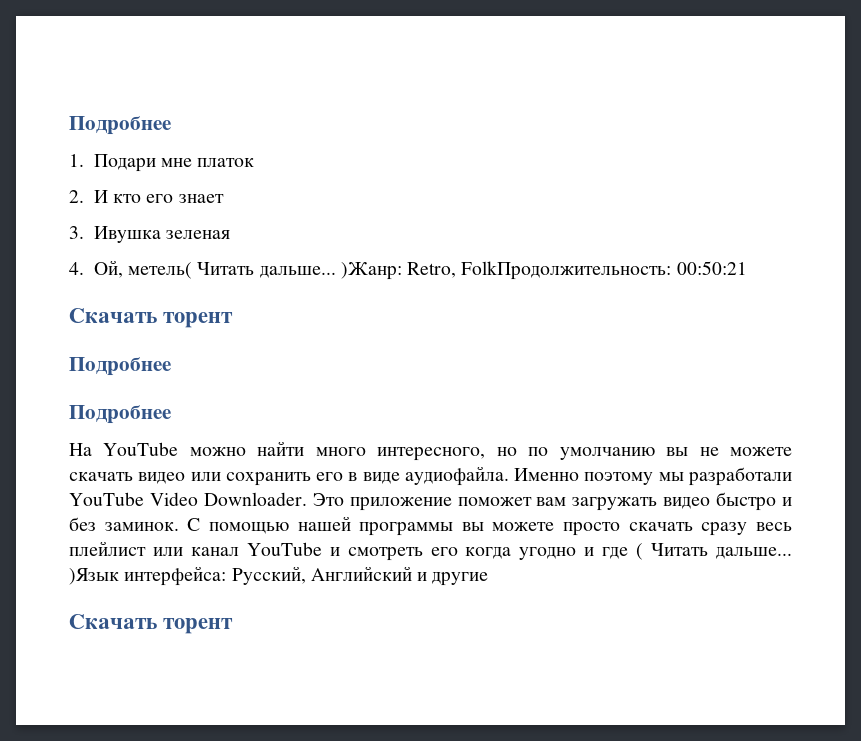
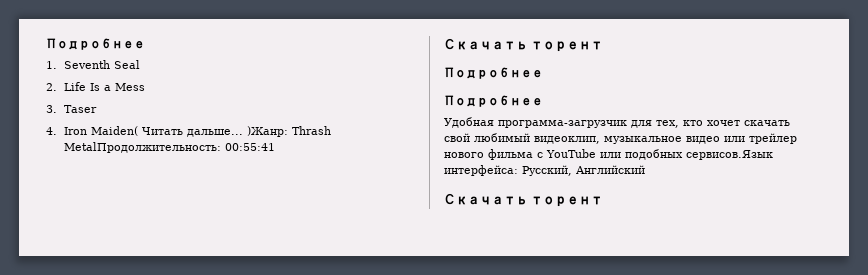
- 1. Подари мне платок
- 2. И кто его знает
+ 1. Seventh Seal
+ 2. Life Is a Mess
- 3. Ивушка зеленая
+ 3. Taser
- 4. Ой, метель( Читать дальше... )Жанр: Retro, FolkПродолжительность: 00:50:21
+ 4. Iron Maiden( Читать дальше... )Жанр: Thrash MetalПродолжительность: 00:55:41
- На YouTube можно найти много интересного, но по умолчанию вы не можете скачать видео или сохранить его в виде аудиофайла. Именно поэтому мы разработали YouTube Video Downloader. Это приложение поможет вам загружать видео быстро и без заминок. С помощью нашей программы вы можете просто скачать сразу весь плейлист или канал YouTube и смотреть его когда угодно и где ( Читать дальше... )Язык интерфейса: Русский, Английский и другие
+ Удобная программа-загрузчик для тех, кто хочет скачать свой любимый видеоклип, музыкальное видео или трейлер нового фильма с YouTube или подобных сервисов.Язык интерфейса: Русский, Английский

